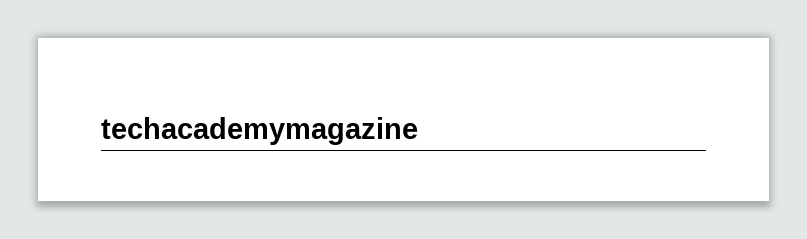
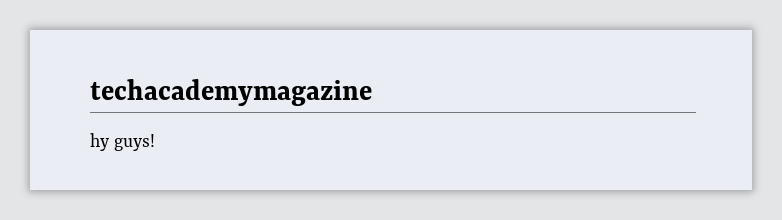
+ hy guys!

